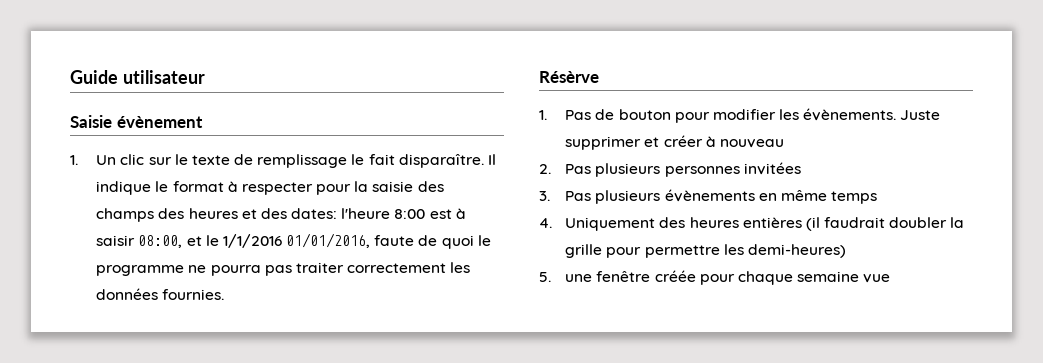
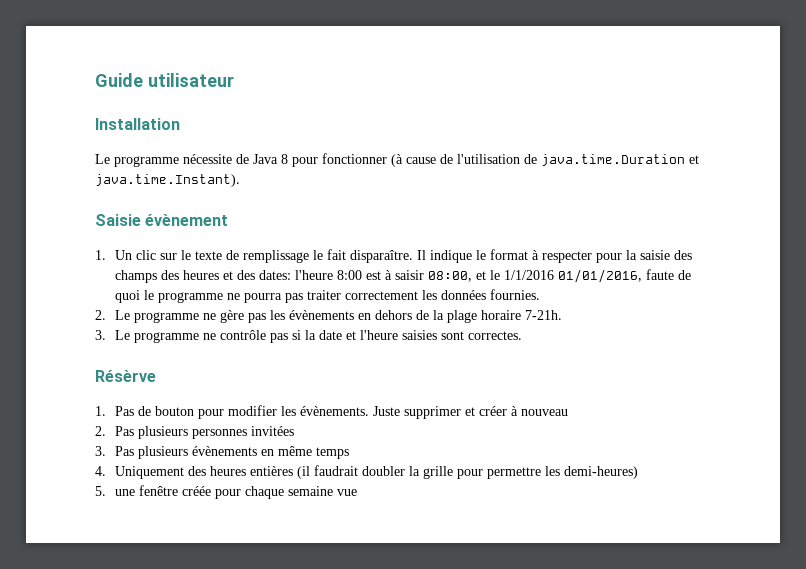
+ Installation
+ Le programme nécessite de Java 8 pour fonctionner (à cause de l'utilisation de java.time.Duration et java.time.Instant).
+ 2. Le programme ne gère pas les évènements en dehors de la plage horaire 7-21h.
+ 3. Le programme ne contrôle pas si la date et l'heure saisies sont correctes.

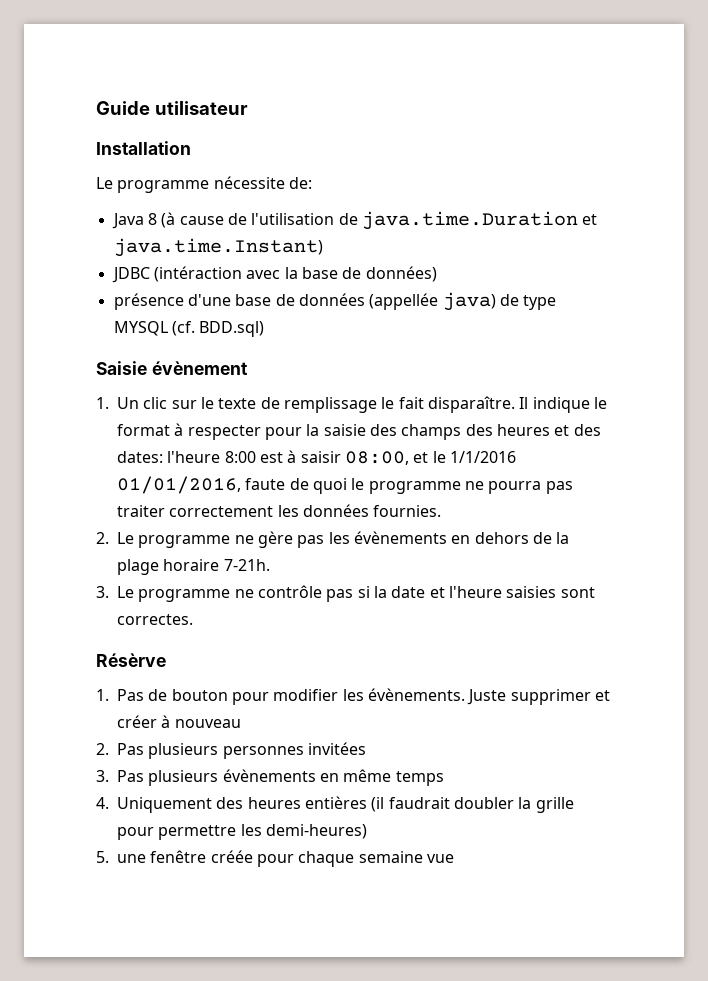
- Le programme nécessite de Java 8 pour fonctionner (à cause de l'utilisation de java.time.Duration et java.time.Instant).
+ Le programme nécessite de:
+ Java 8 (à cause de l'utilisation de java.time.Duration et java.time.Instant)
+ JDBC (intéraction avec la base de données)
+ présence d'une base de données (appellée java) de type MYSQL (cf. BDD.sql)

